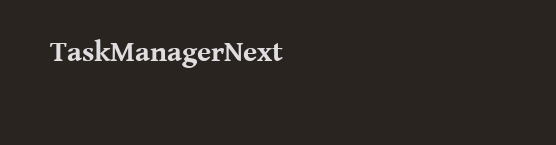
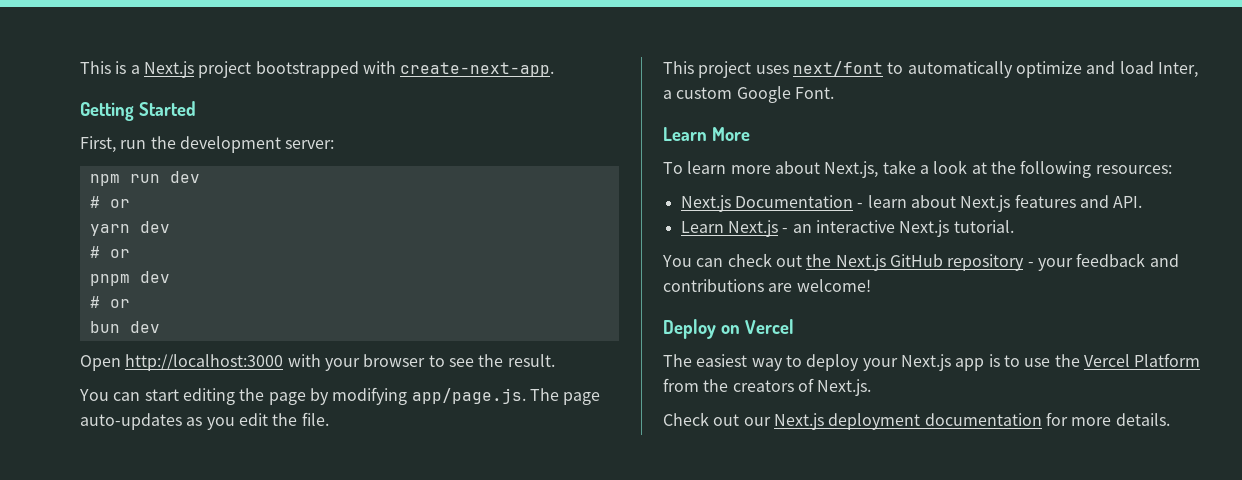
- TaskManagerNext
+ This is a Next.js project bootstrapped with create-next-app.
+ Getting Started
+ First, run the development server:
+ npm run dev
+ # or
+ yarn dev
+ # or
+ pnpm dev
+ # or
+ bun dev
+ Open http://localhost:3000 with your browser to see the result.
+ You can start editing the page by modifying app/page.js. The page auto-updates as you edit the file.
+ This project uses next/font to automatically optimize and load Inter, a custom Google Font.
+ Learn More
+ To learn more about Next.js, take a look at the following resources:
+ Next.js Documentation - learn about Next.js features and API.
+ Learn Next.js - an interactive Next.js tutorial.
+ You can check out the Next.js GitHub repository - your feedback and contributions are welcome!
+ Deploy on Vercel
+ The easiest way to deploy your Next.js app is to use the Vercel Platform from the creators of Next.js.
+ Check out our Next.js deployment documentation for more details.

